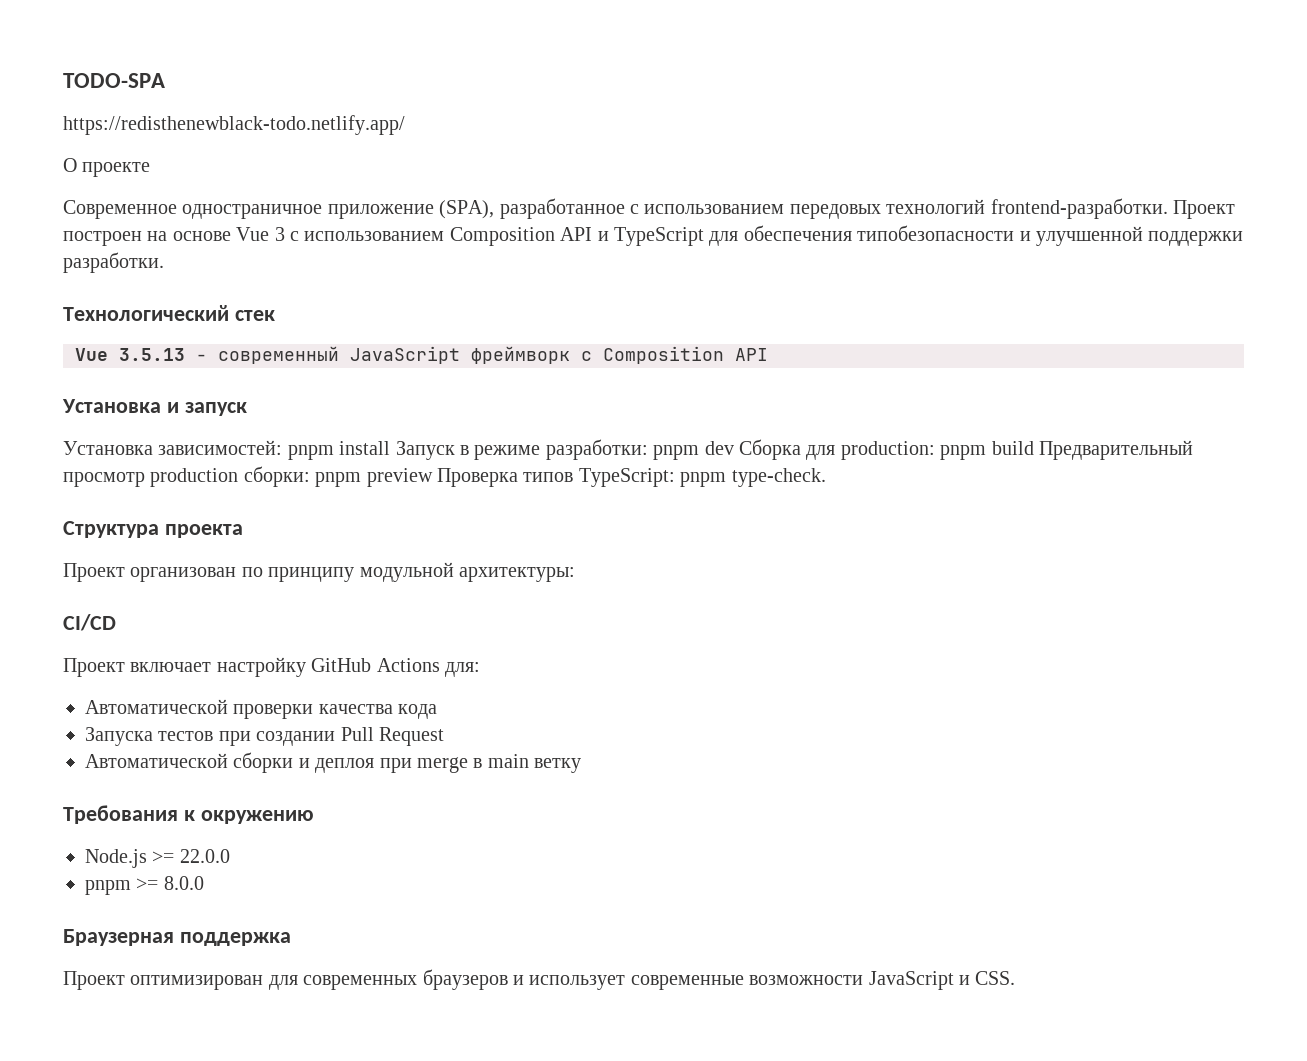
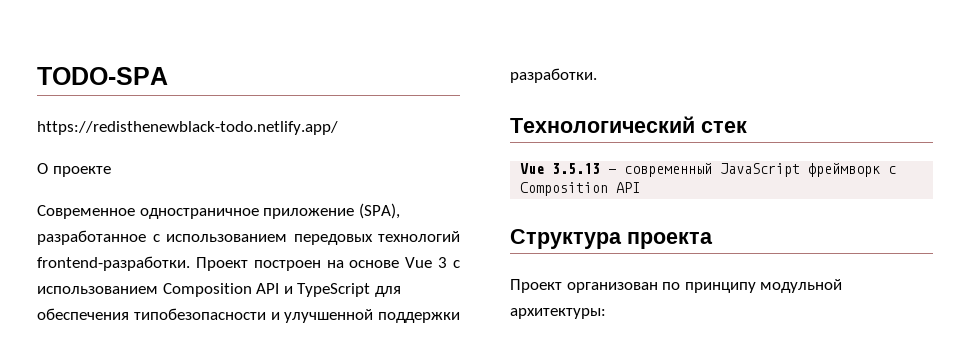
- Установка и запуск
- Установка зависимостей: pnpm install Запуск в режиме разработки: pnpm dev Сборка для production: pnpm build Предварительный просмотр production сборки: pnpm preview Проверка типов TypeScript: pnpm type-check.
- CI/CD
- Проект включает настройку GitHub Actions для:
- Автоматической проверки качества кода
- Запуска тестов при создании Pull Request
- Автоматической сборки и деплоя при merge в main ветку
- Требования к окружению
- Node.js >= 22.0.0
- pnpm >= 8.0.0
- Браузерная поддержка
- Проект оптимизирован для современных браузеров и использует современные возможности JavaScript и CSS.

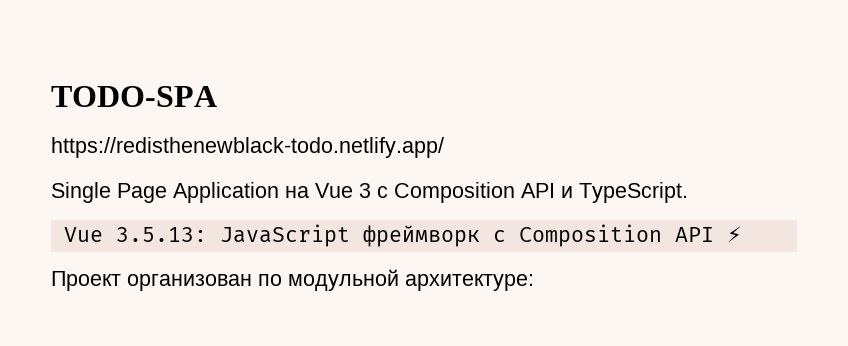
- О проекте
- Современное одностраничное приложение (SPA), разработанное с использованием передовых технологий frontend-разработки. Проект построен на основе Vue 3 с использованием Composition API и TypeScript для обеспечения типобезопасности и улучшенной поддержки разработки.
- Технологический стек
- Vue 3.5.13 - современный JavaScript фреймворк с Composition API
- Структура проекта
+ Single Page Application на Vue 3 с Composition API и TypeScript.
+ Vue 3.5.13: JavaScript фреймворк с Composition API ⚡
- Проект организован по принципу модульной архитектуры:
+ Проект организован по модульной архитектуре:

